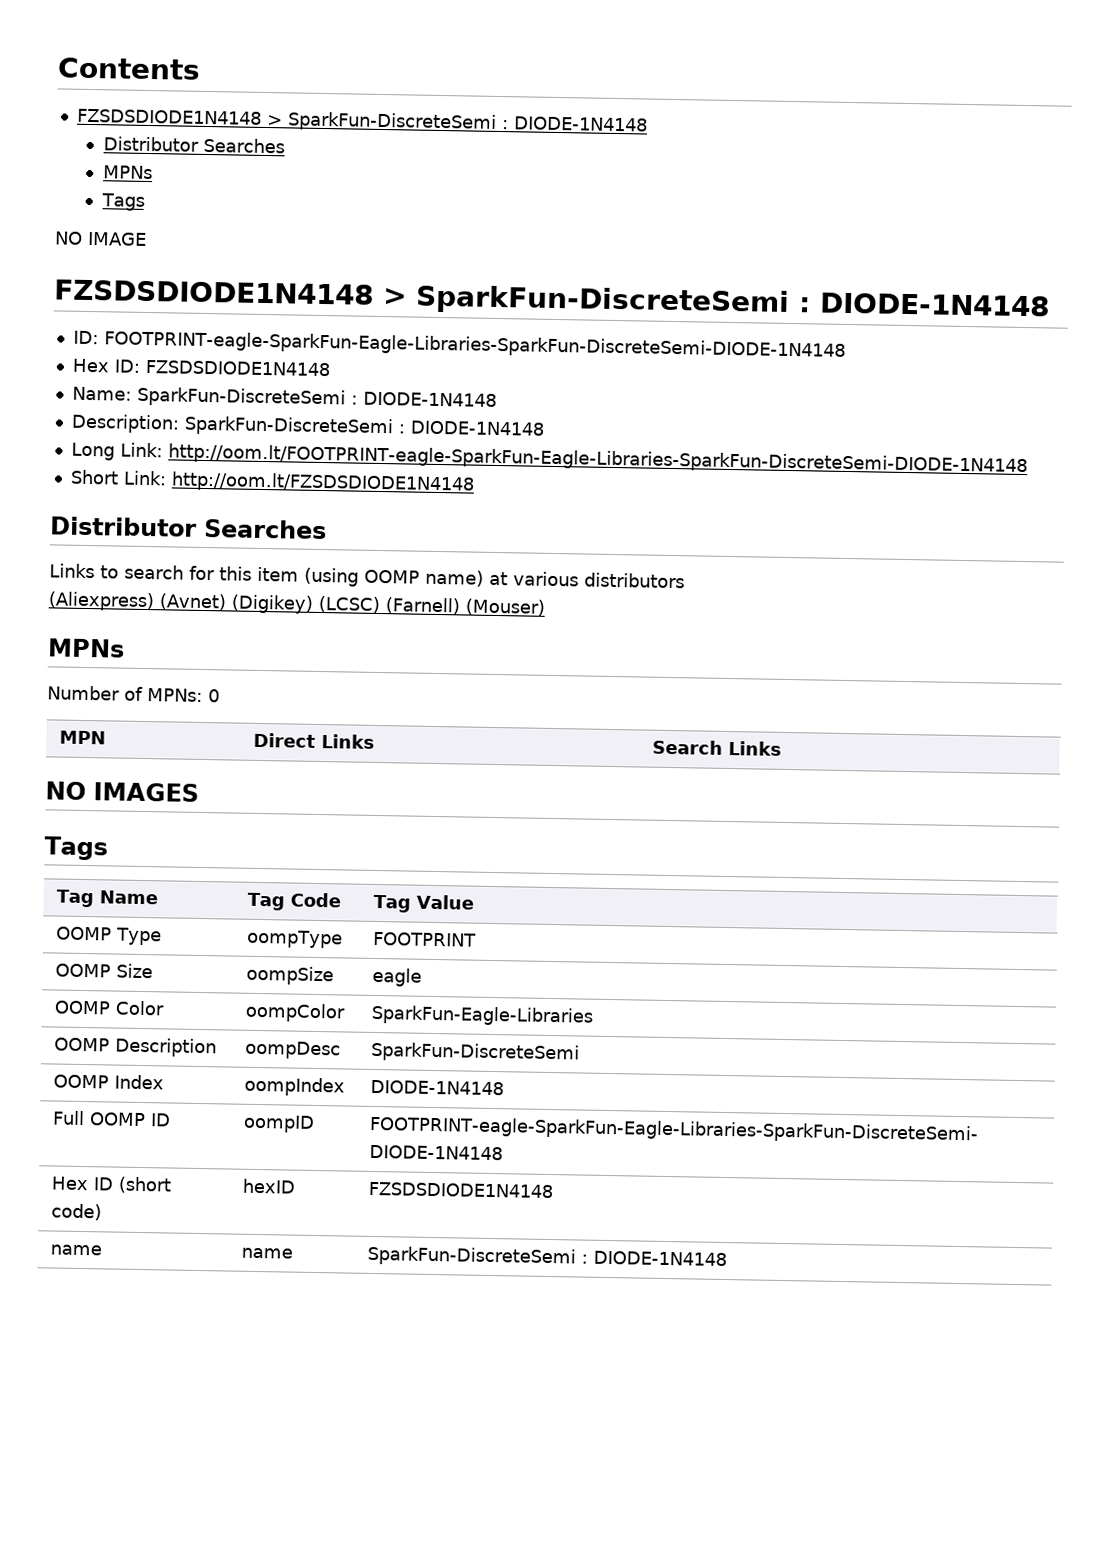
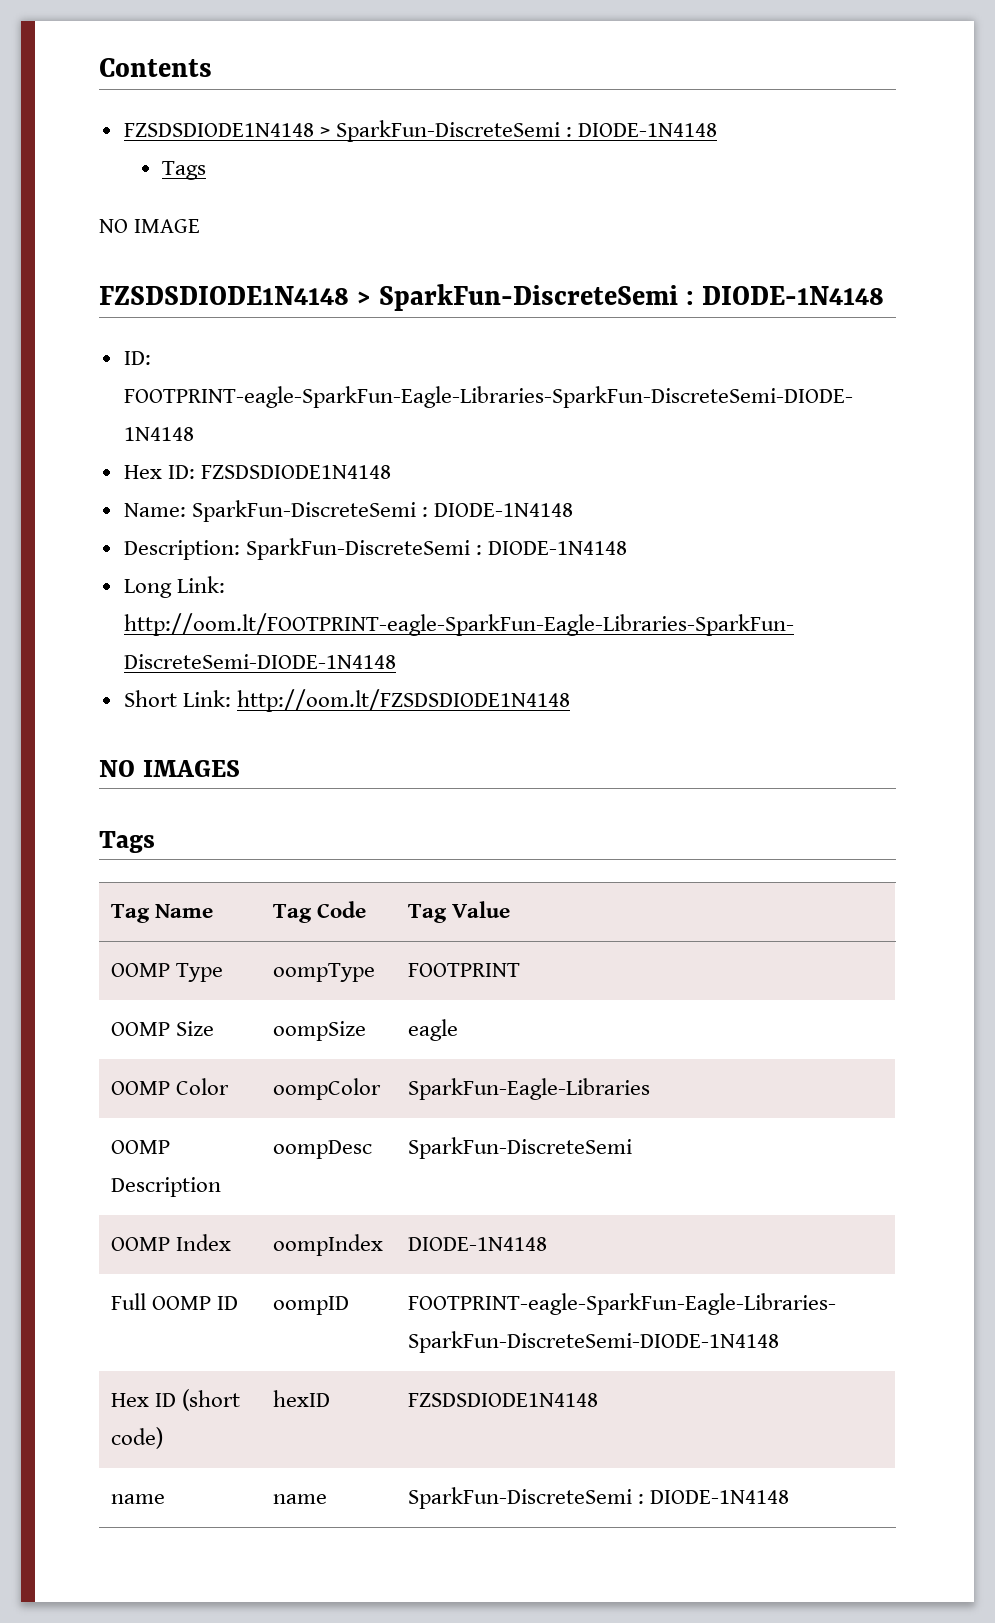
  Contents
  FZSDSDIODE1N4148 > SparkFun-DiscreteSemi : DIODE-1N4148
- Distributor Searches
- MPNs
  Short Link: http://oom.lt/FZSDSDIODE1N4148
- Distributor Searches
- Links to search for this item (using OOMP name) at various distributors
- (Aliexpress) (Avnet) (Digikey) (LCSC) (Farnell) (Mouser)
- MPNs
- Number of MPNs: 0
- MPN | Direct Links | Search Links

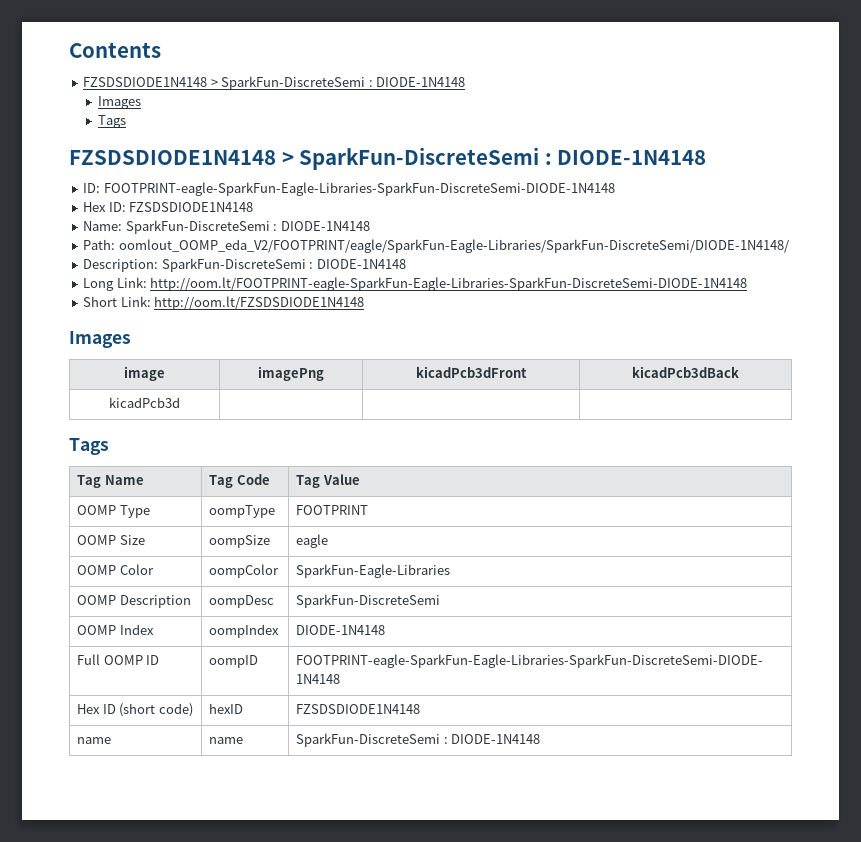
  Contents
  FZSDSDIODE1N4148 > SparkFun-DiscreteSemi : DIODE-1N4148
+ Images
  Tags
- NO IMAGE
+ Path: oomlout_OOMP_eda_V2/FOOTPRINT/eagle/SparkFun-Eagle-Libraries/SparkFun-DiscreteSemi/DIODE-1N4148/
  Short Link: http://oom.lt/FZSDSDIODE1N4148
- NO IMAGES
+ Images
+ image | imagePng | kicadPcb3dFront | kicadPcb3dBack
+ kicadPcb3d | | |

